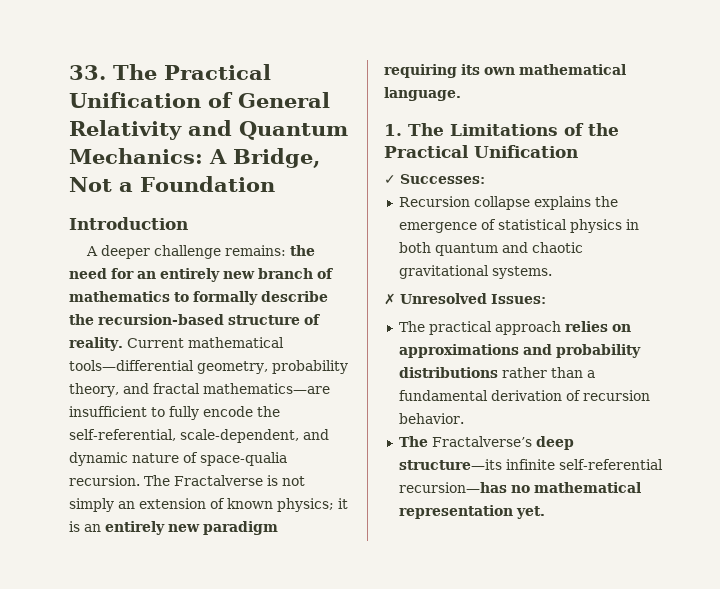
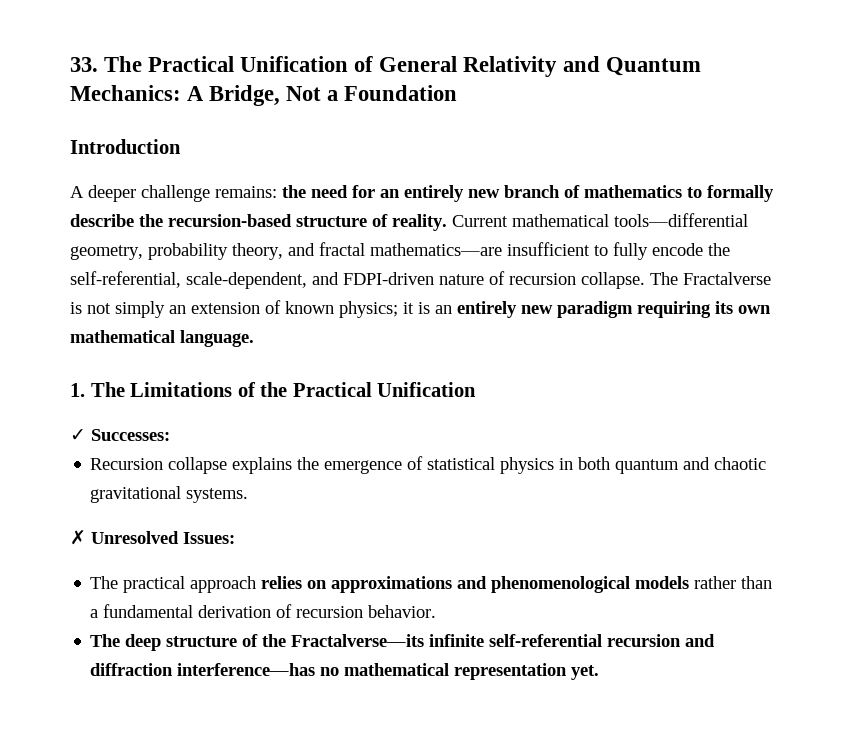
- Current mathematical tools—differential geometry, probability theory, and fractal mathematics—are insufficient to fully encode the self-referential, scale-dependent, and dynamic nature of space-qualia recursion.
+ Current mathematical tools—differential geometry, probability theory, and fractal mathematics—are insufficient to fully encode the self-referential, scale-dependent, and FDPI-driven nature of recursion collapse.
- The practical approach relies on approximations and probability distributions rather than a fundamental derivation of recursion behavior.
+ The practical approach relies on approximations and phenomenological models rather than a fundamental derivation of recursion behavior.
- The Fractalverse’s deep structure—its infinite self-referential recursion—has no mathematical representation yet.
+ The deep structure of the Fractalverse—its infinite self-referential recursion and diffraction interference—has no mathematical representation yet.

